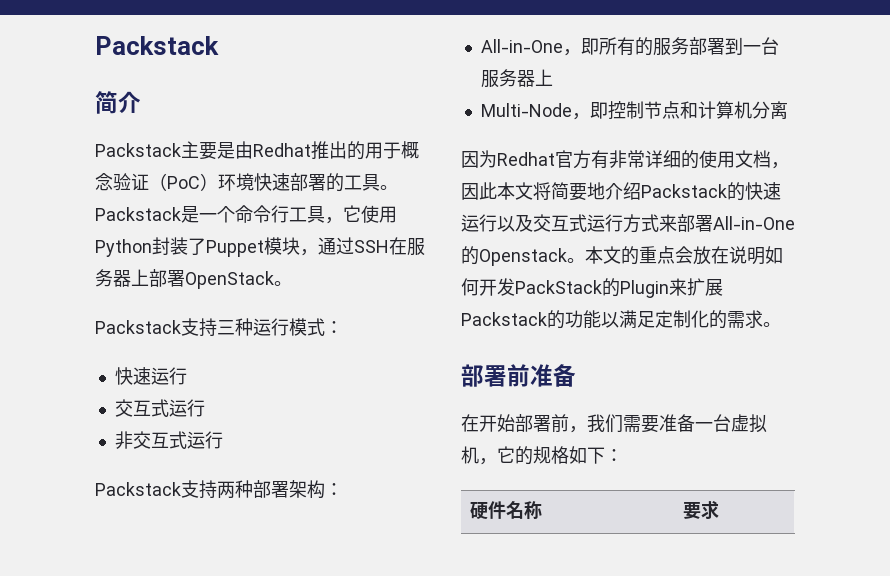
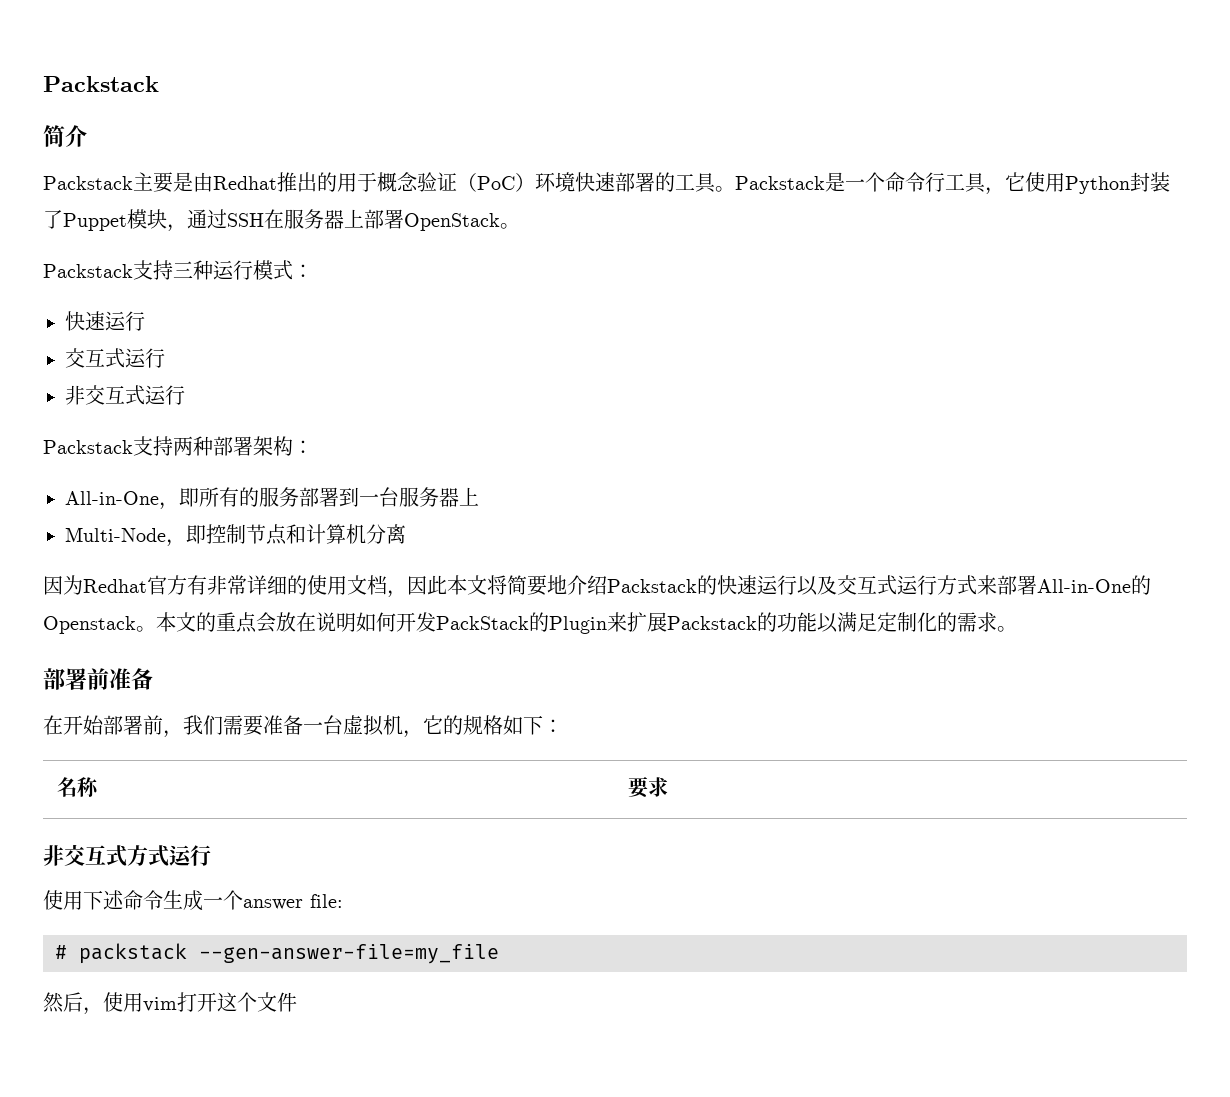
- 硬件名称 | 要求
+ 名称 | 要求
+ 非交互式方式运行
+ 使用下述命令生成一个answer file:
+ # packstack --gen-answer-file=my_file
+ 然后，使用vim打开这个文件

